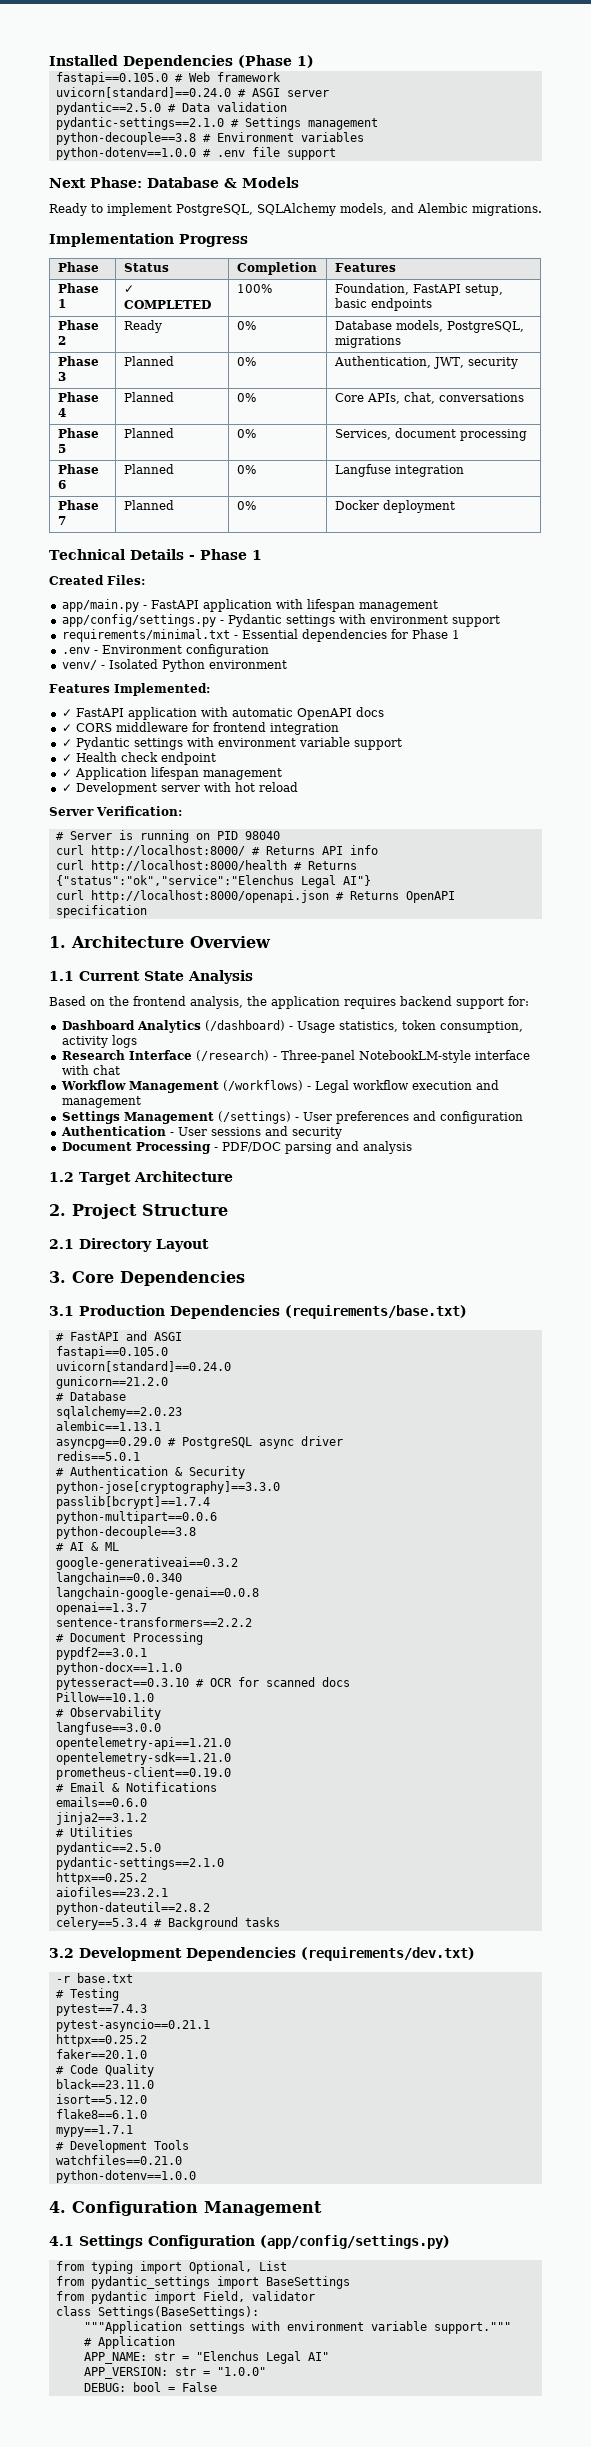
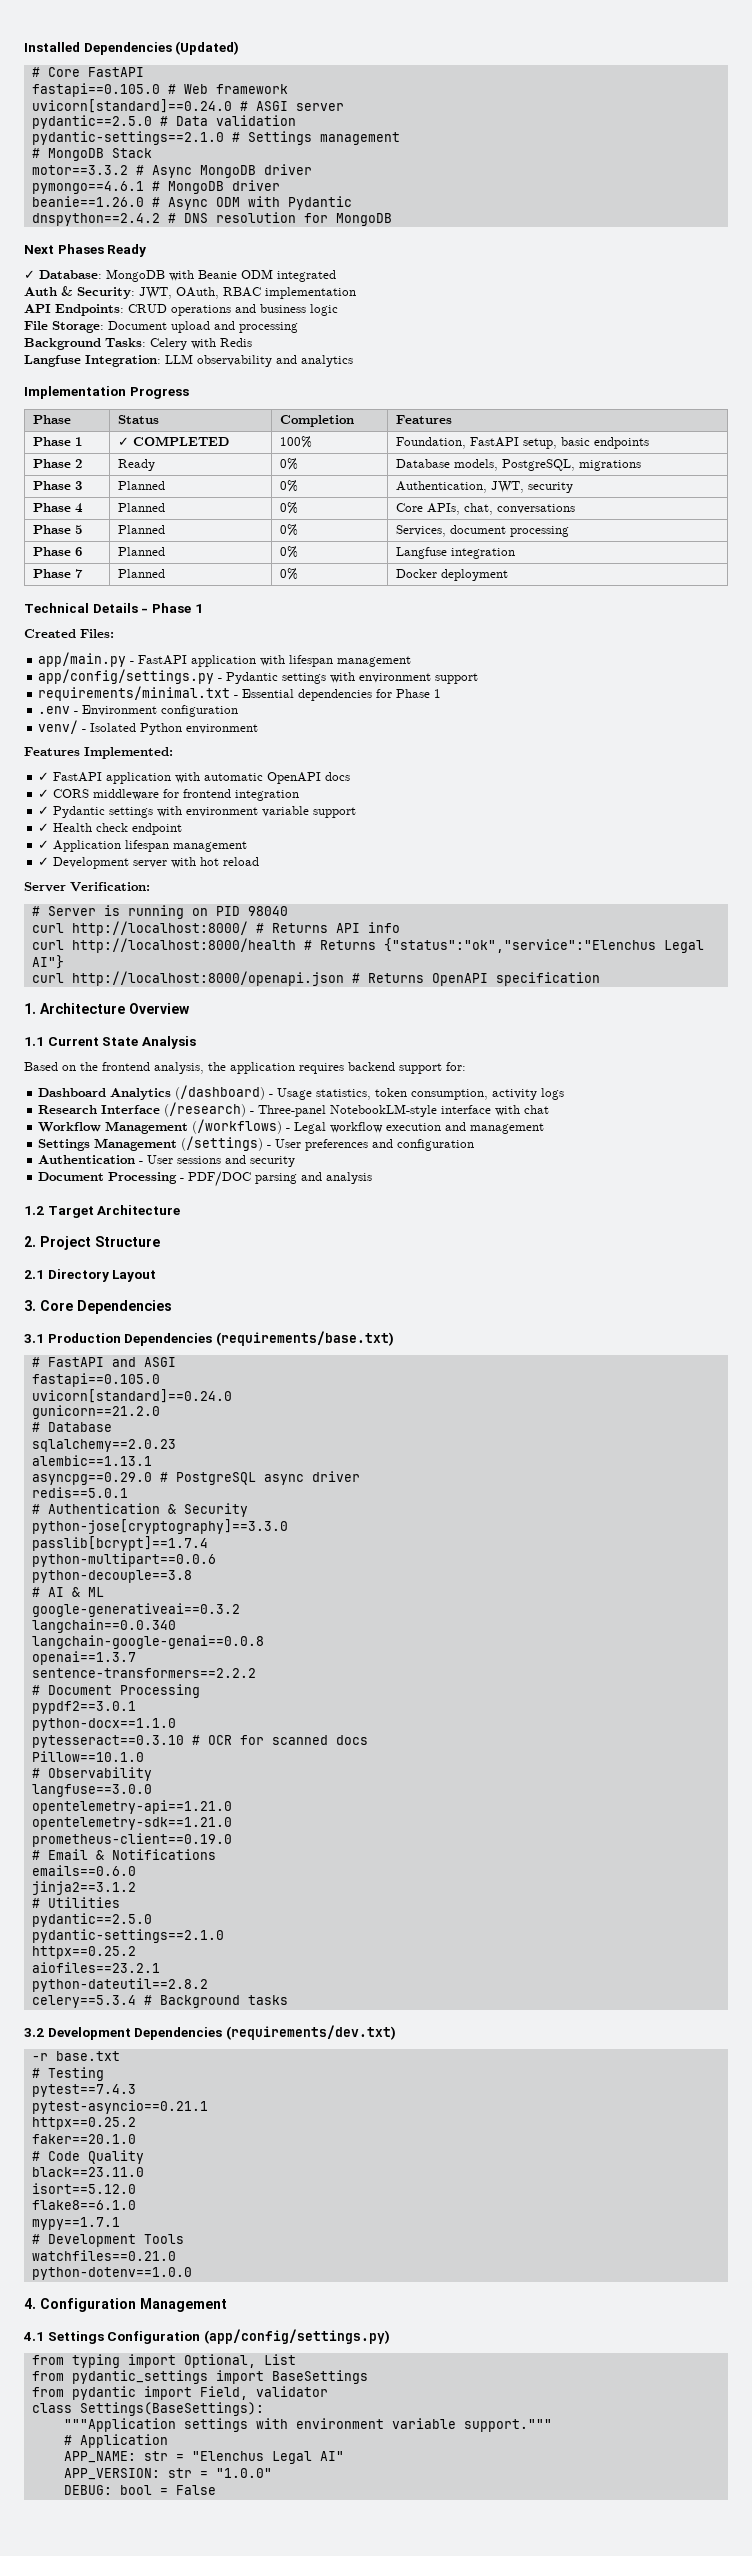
- Installed Dependencies (Phase 1)
+ Installed Dependencies (Updated)
+ # Core FastAPI
- python-decouple==3.8 # Environment variables
- python-dotenv==1.0.0 # .env file support
- Next Phase: Database & Models
- Ready to implement PostgreSQL, SQLAlchemy models, and Alembic migrations.
+ # MongoDB Stack
+ motor==3.3.2 # Async MongoDB driver
+ pymongo==4.6.1 # MongoDB driver
+ beanie==1.26.0 # Async ODM with Pydantic
+ dnspython==2.4.2 # DNS resolution for MongoDB
+ Next Phases Ready
+ ✓ Database: MongoDB with Beanie ODM integrated
+ Auth & Security: JWT, OAuth, RBAC implementation
+ API Endpoints: CRUD operations and business logic
+ File Storage: Document upload and processing
+ Background Tasks: Celery with Redis
+ Langfuse Integration: LLM observability and analytics

